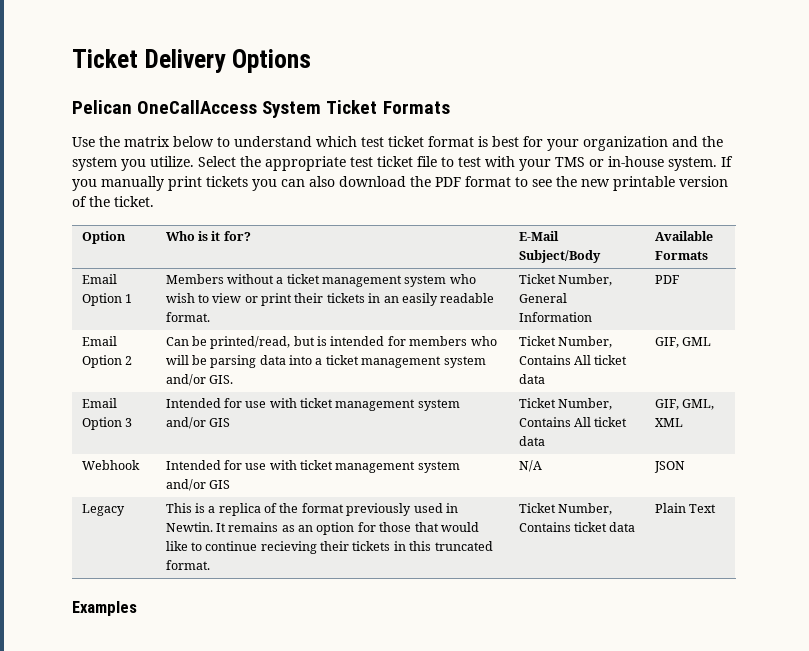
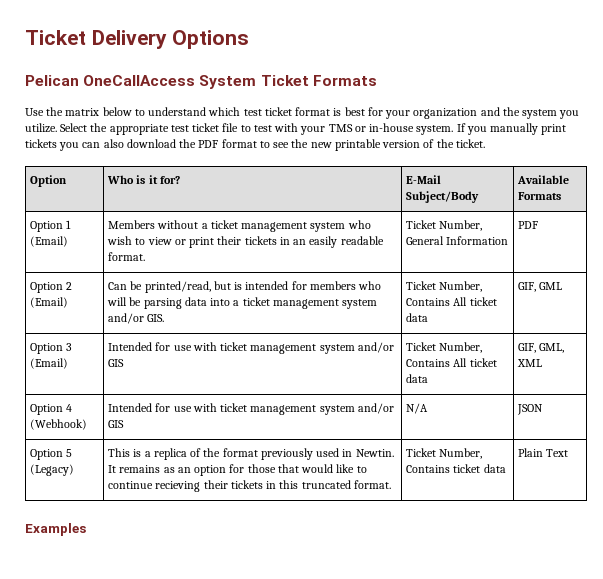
- Email Option 1 | Members without a ticket management system who wish to view or print their tickets in an easily readable format. | Ticket Number, General Information | PDF
+ Option 1 (Email) | Members without a ticket management system who wish to view or print their tickets in an easily readable format. | Ticket Number, General Information | PDF
- Email Option 2 | Can be printed/read, but is intended for members who will be parsing data into a ticket management system and/or GIS. | Ticket Number, Contains All ticket data | GIF, GML
+ Option 2 (Email) | Can be printed/read, but is intended for members who will be parsing data into a ticket management system and/or GIS. | Ticket Number, Contains All ticket data | GIF, GML
- Email Option 3 | Intended for use with ticket management system and/or GIS | Ticket Number, Contains All ticket data | GIF, GML, XML
+ Option 3 (Email) | Intended for use with ticket management system and/or GIS | Ticket Number, Contains All ticket data | GIF, GML, XML
- Webhook | Intended for use with ticket management system and/or GIS | N/A | JSON
+ Option 4 (Webhook) | Intended for use with ticket management system and/or GIS | N/A | JSON
- Legacy | This is a replica of the format previously used in Newtin. It remains as an option for those that would like to continue recieving their tickets in this truncated format. | Ticket Number, Contains ticket data | Plain Text
+ Option 5 (Legacy) | This is a replica of the format previously used in Newtin. It remains as an option for those that would like to continue recieving their tickets in this truncated format. | Ticket Number, Contains ticket data | Plain Text

